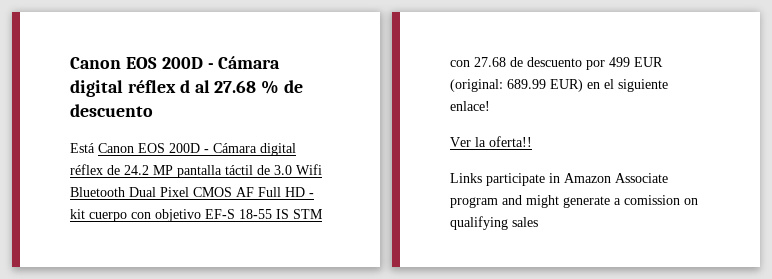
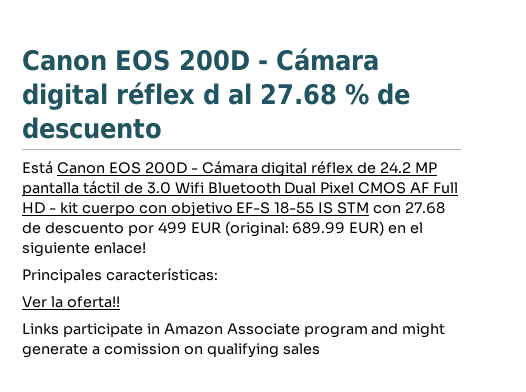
+ Principales características:

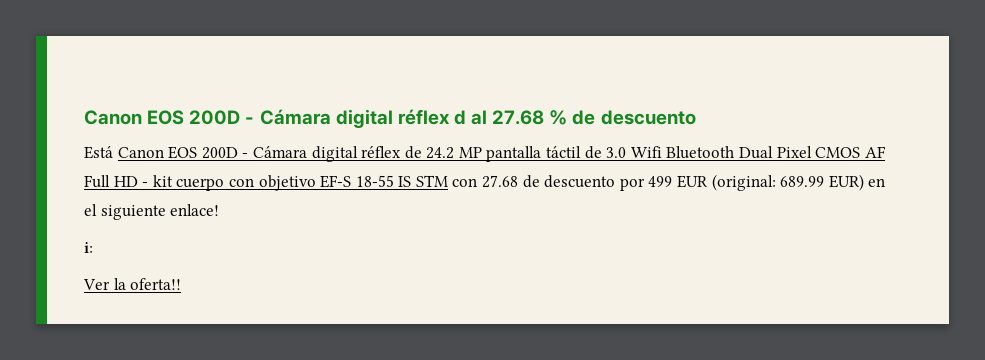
- Principales características:
+ ℹ:
- Links participate in Amazon Associate program and might generate a comission on qualifying sales

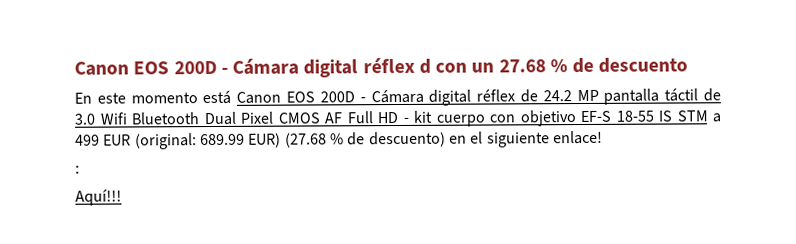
- Canon EOS 200D - Cámara digital réflex d al 27.68 % de descuento
+ Canon EOS 200D - Cámara digital réflex d con un 27.68 % de descuento
- Está Canon EOS 200D - Cámara digital réflex de 24.2 MP pantalla táctil de 3.0 Wifi Bluetooth Dual Pixel CMOS AF Full HD - kit cuerpo con objetivo EF-S 18-55 IS STM con 27.68 de descuento por 499 EUR (original: 689.99 EUR) en el siguiente enlace!
+ En este momento está Canon EOS 200D - Cámara digital réflex de 24.2 MP pantalla táctil de 3.0 Wifi Bluetooth Dual Pixel CMOS AF Full HD - kit cuerpo con objetivo EF-S 18-55 IS STM a 499 EUR (original: 689.99 EUR) (27.68 % de descuento) en el siguiente enlace!
- ℹ:
- Ver la oferta!!
+ :
+ Aquí!!!

